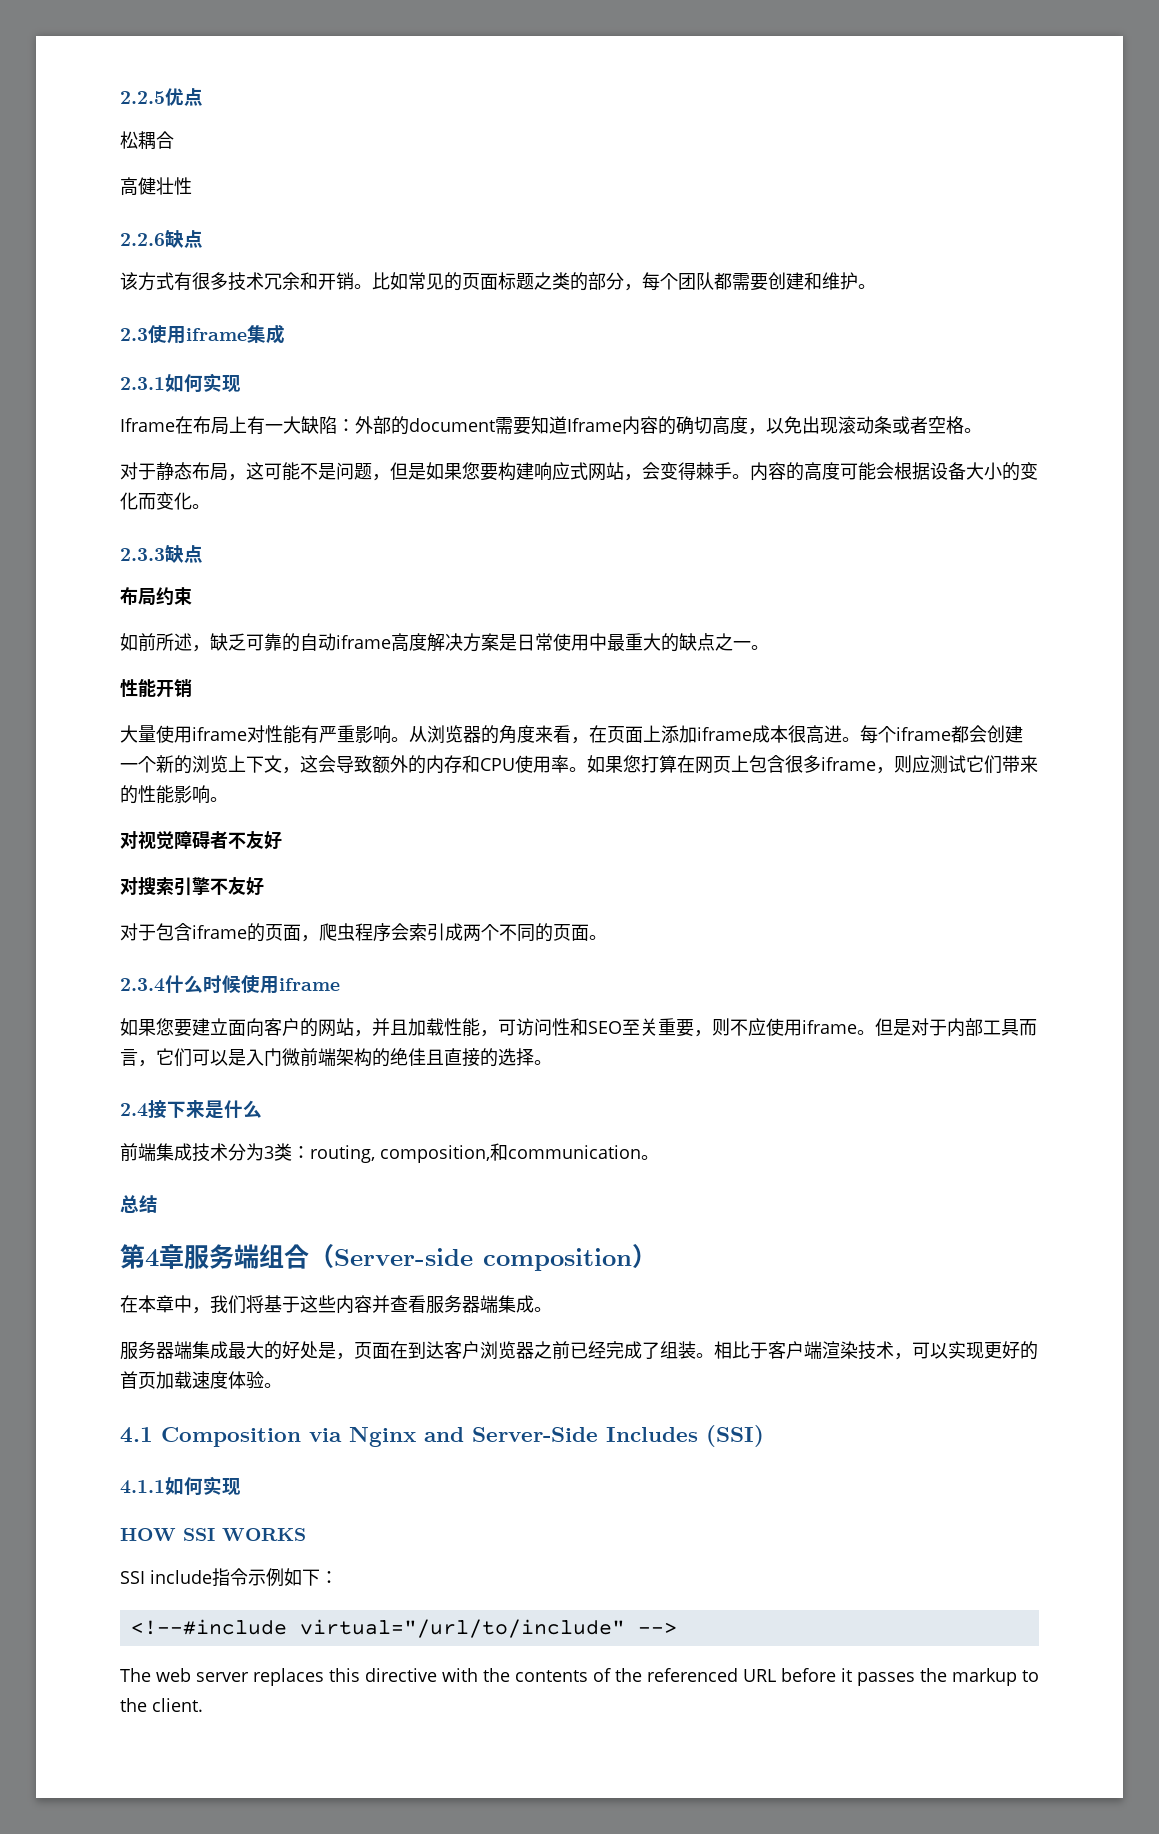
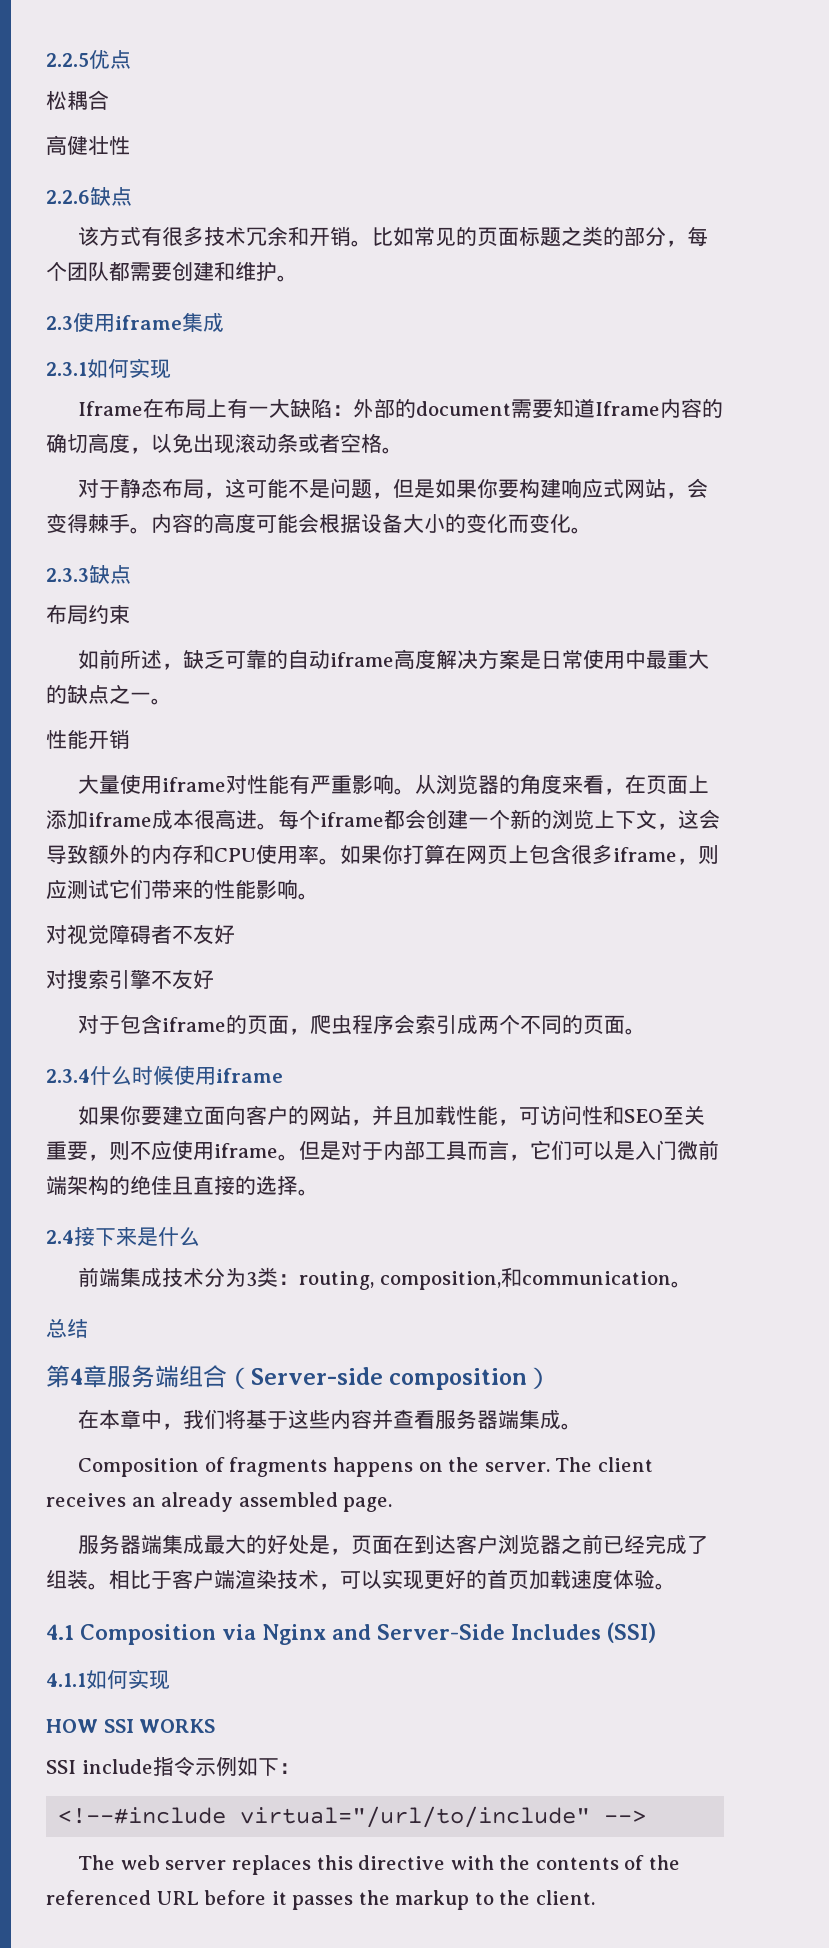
- 对于静态布局，这可能不是问题，但是如果您要构建响应式网站，会变得棘手。
+ 对于静态布局，这可能不是问题，但是如果你要构建响应式网站，会变得棘手。
- 如果您打算在网页上包含很多iframe，则应测试它们带来的性能影响。
+ 如果你打算在网页上包含很多iframe，则应测试它们带来的性能影响。
- 如果您要建立面向客户的网站，并且加载性能，可访问性和SEO至关重要，则不应使用iframe。
+ 如果你要建立面向客户的网站，并且加载性能，可访问性和SEO至关重要，则不应使用iframe。
+ Composition of fragments happens on the server. The client receives an already assembled page.

